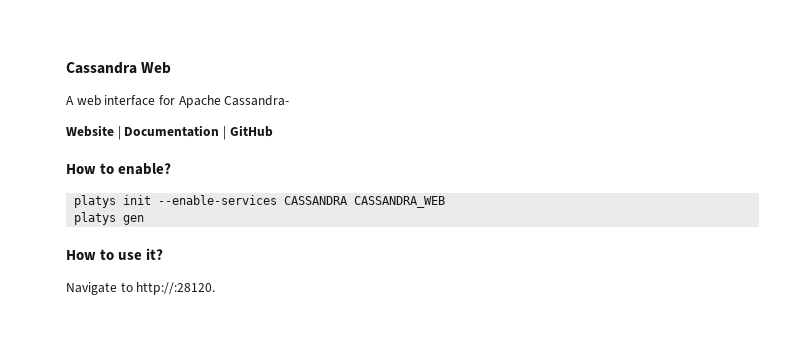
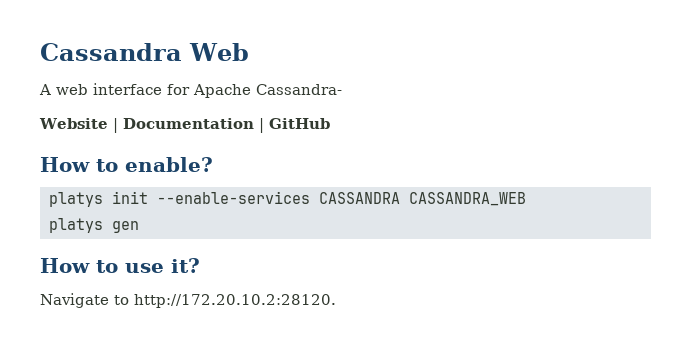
- Navigate to http://:28120.
+ Navigate to http://172.20.10.2:28120.

